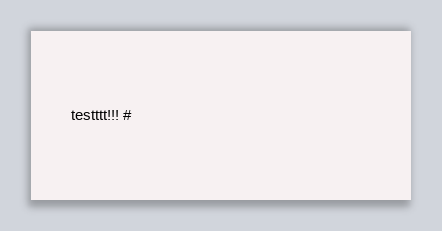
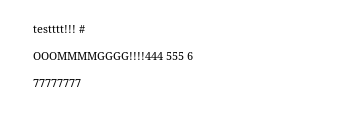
+ OOOMMMMGGGG!!!!444 555 6
+ 77777777

